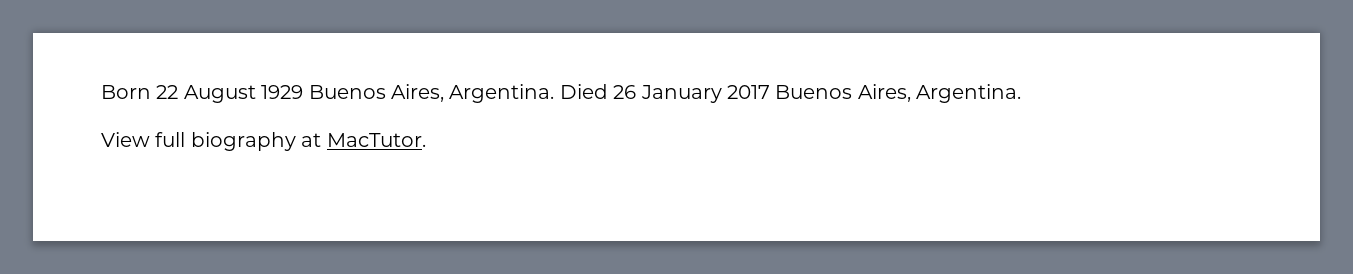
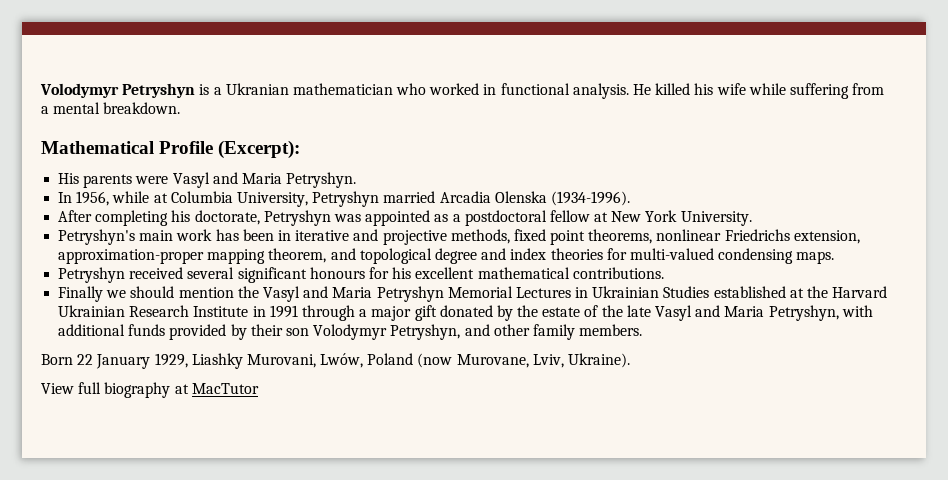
- Born 22 August 1929 Buenos Aires, Argentina. Died 26 January 2017 Buenos Aires, Argentina.
+ Volodymyr Petryshyn is a Ukranian mathematician who worked in functional analysis. He killed his wife while suffering from a mental breakdown.
+ Mathematical Profile (Excerpt):
+ His parents were Vasyl and Maria Petryshyn.
+ In 1956, while at Columbia University, Petryshyn married Arcadia Olenska (1934-1996).
+ After completing his doctorate, Petryshyn was appointed as a postdoctoral fellow at New York University.
+ Petryshyn's main work has been in iterative and projective methods, fixed point theorems, nonlinear Friedrichs extension, approximation-proper mapping theorem, and topological degree and index theories for multi-valued condensing maps.
+ Petryshyn received several significant honours for his excellent mathematical contributions.
+ Finally we should mention the Vasyl and Maria Petryshyn Memorial Lectures in Ukrainian Studies established at the Harvard Ukrainian Research Institute in 1991 through a major gift donated by the estate of the late Vasyl and Maria Petryshyn, with additional funds provided by their son Volodymyr Petryshyn, and other family members.
+ Born 22 January 1929, Liashky Murovani, Lwów, Poland (now Murovane, Lviv, Ukraine).
- View full biography at MacTutor.
+ View full biography at MacTutor

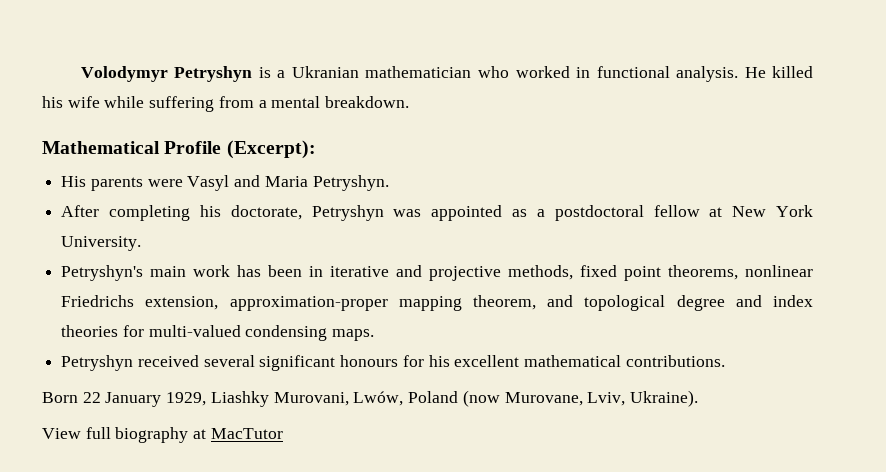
- In 1956, while at Columbia University, Petryshyn married Arcadia Olenska (1934-1996).
- Finally we should mention the Vasyl and Maria Petryshyn Memorial Lectures in Ukrainian Studies established at the Harvard Ukrainian Research Institute in 1991 through a major gift donated by the estate of the late Vasyl and Maria Petryshyn, with additional funds provided by their son Volodymyr Petryshyn, and other family members.

